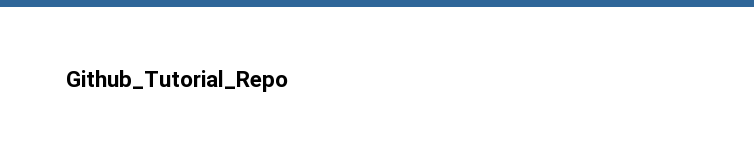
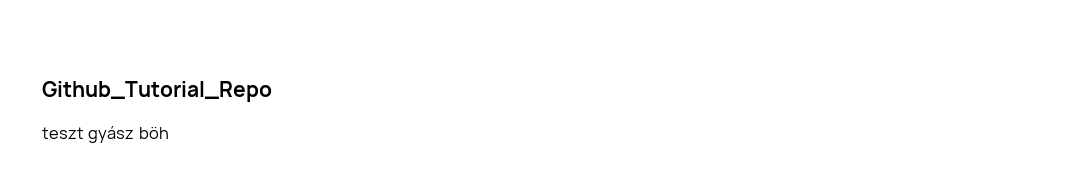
+ teszt gyász böh

